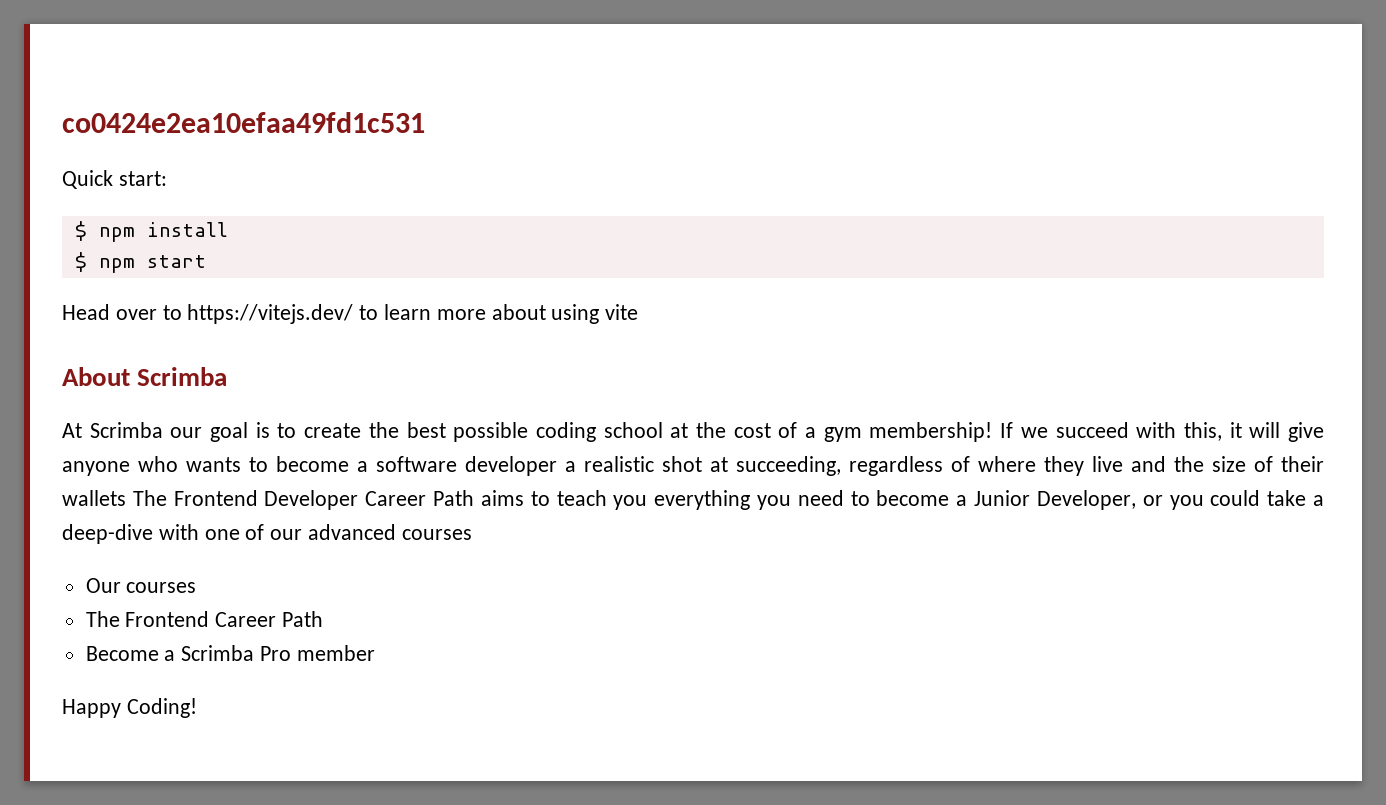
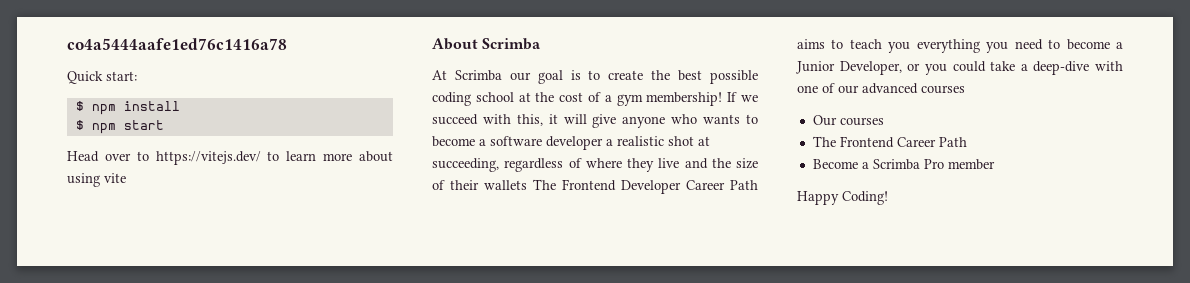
- co0424e2ea10efaa49fd1c531
+ co4a5444aafe1ed76c1416a78

